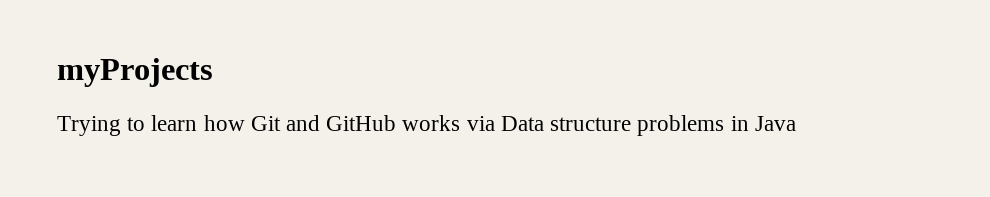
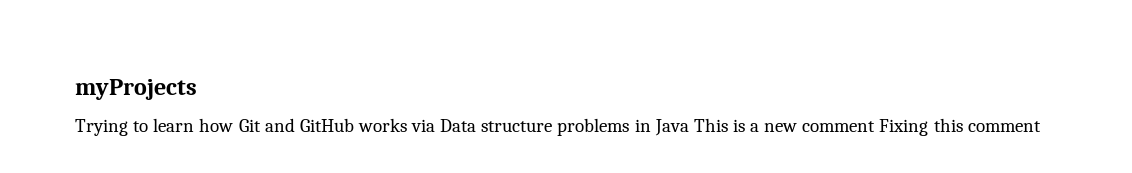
- Trying to learn how Git and GitHub works via Data structure problems in Java
+ Trying to learn how Git and GitHub works via Data structure problems in Java This is a new comment Fixing this comment

